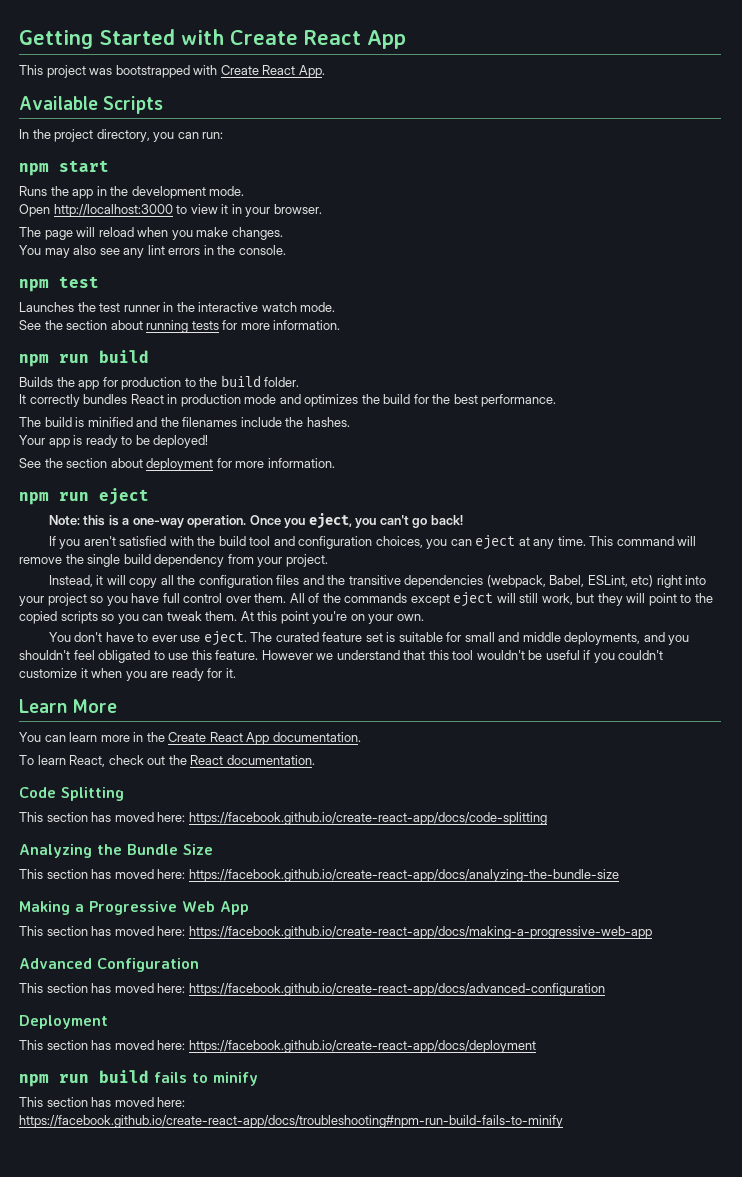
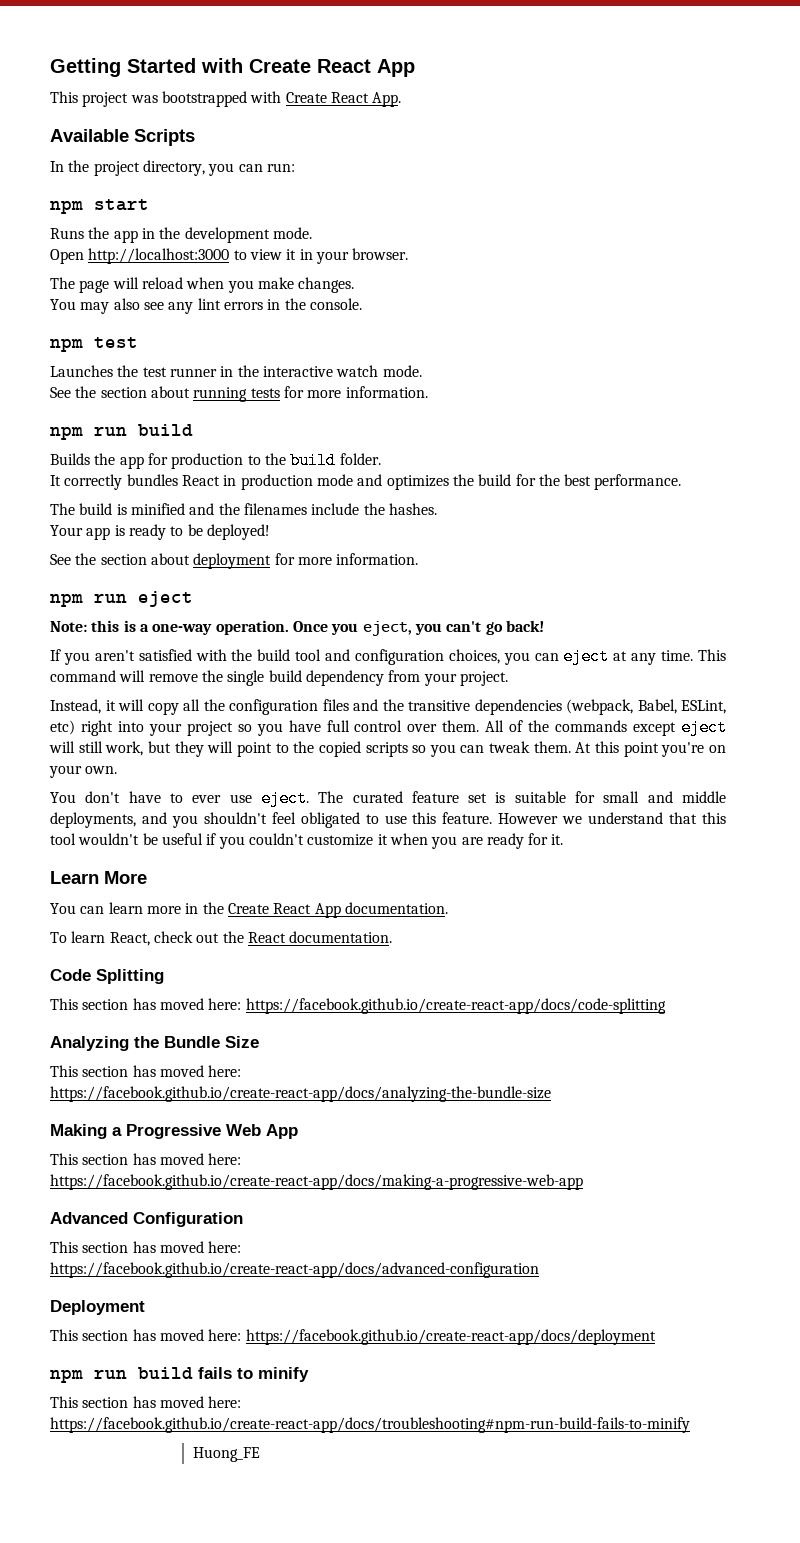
+ Huong_FE

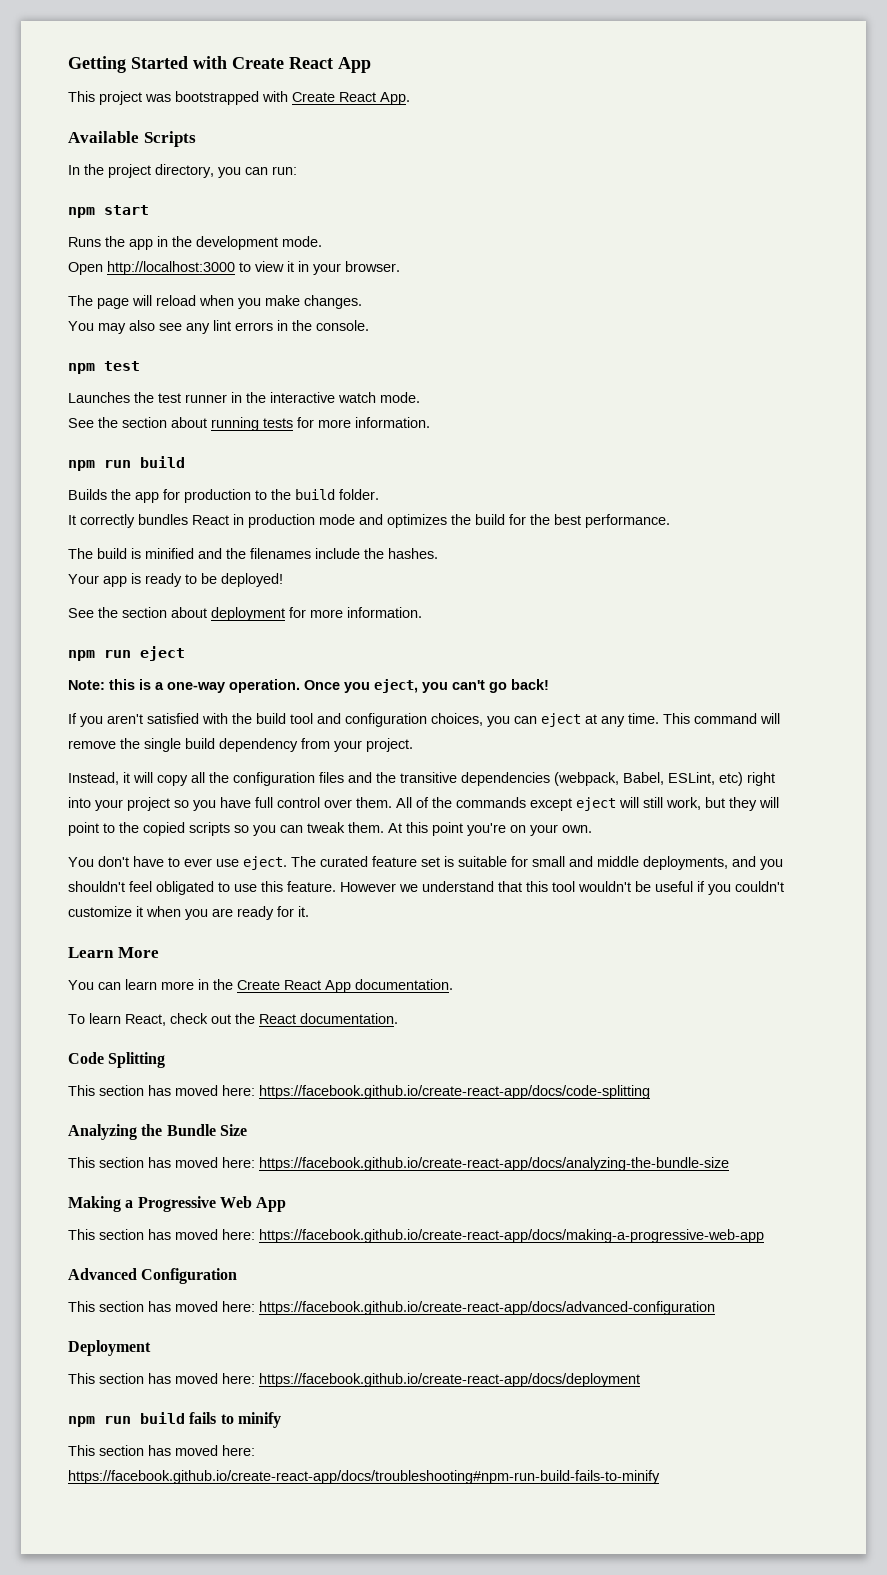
- Huong_FE

